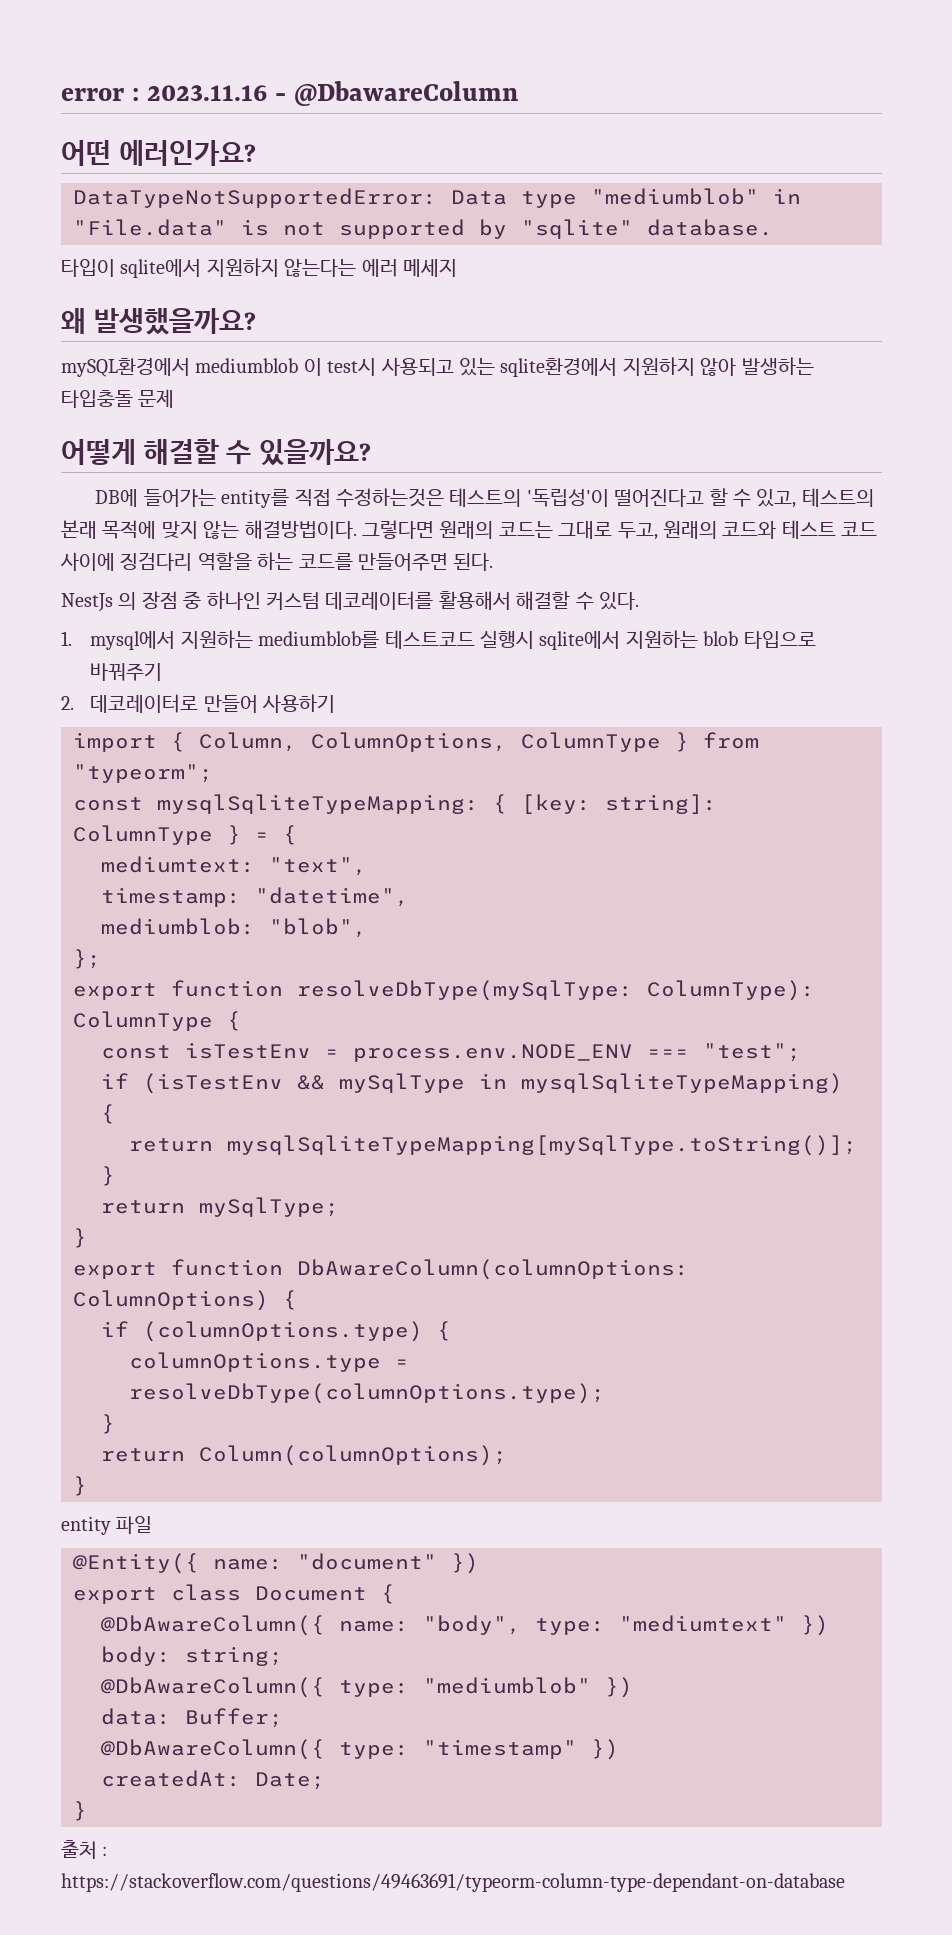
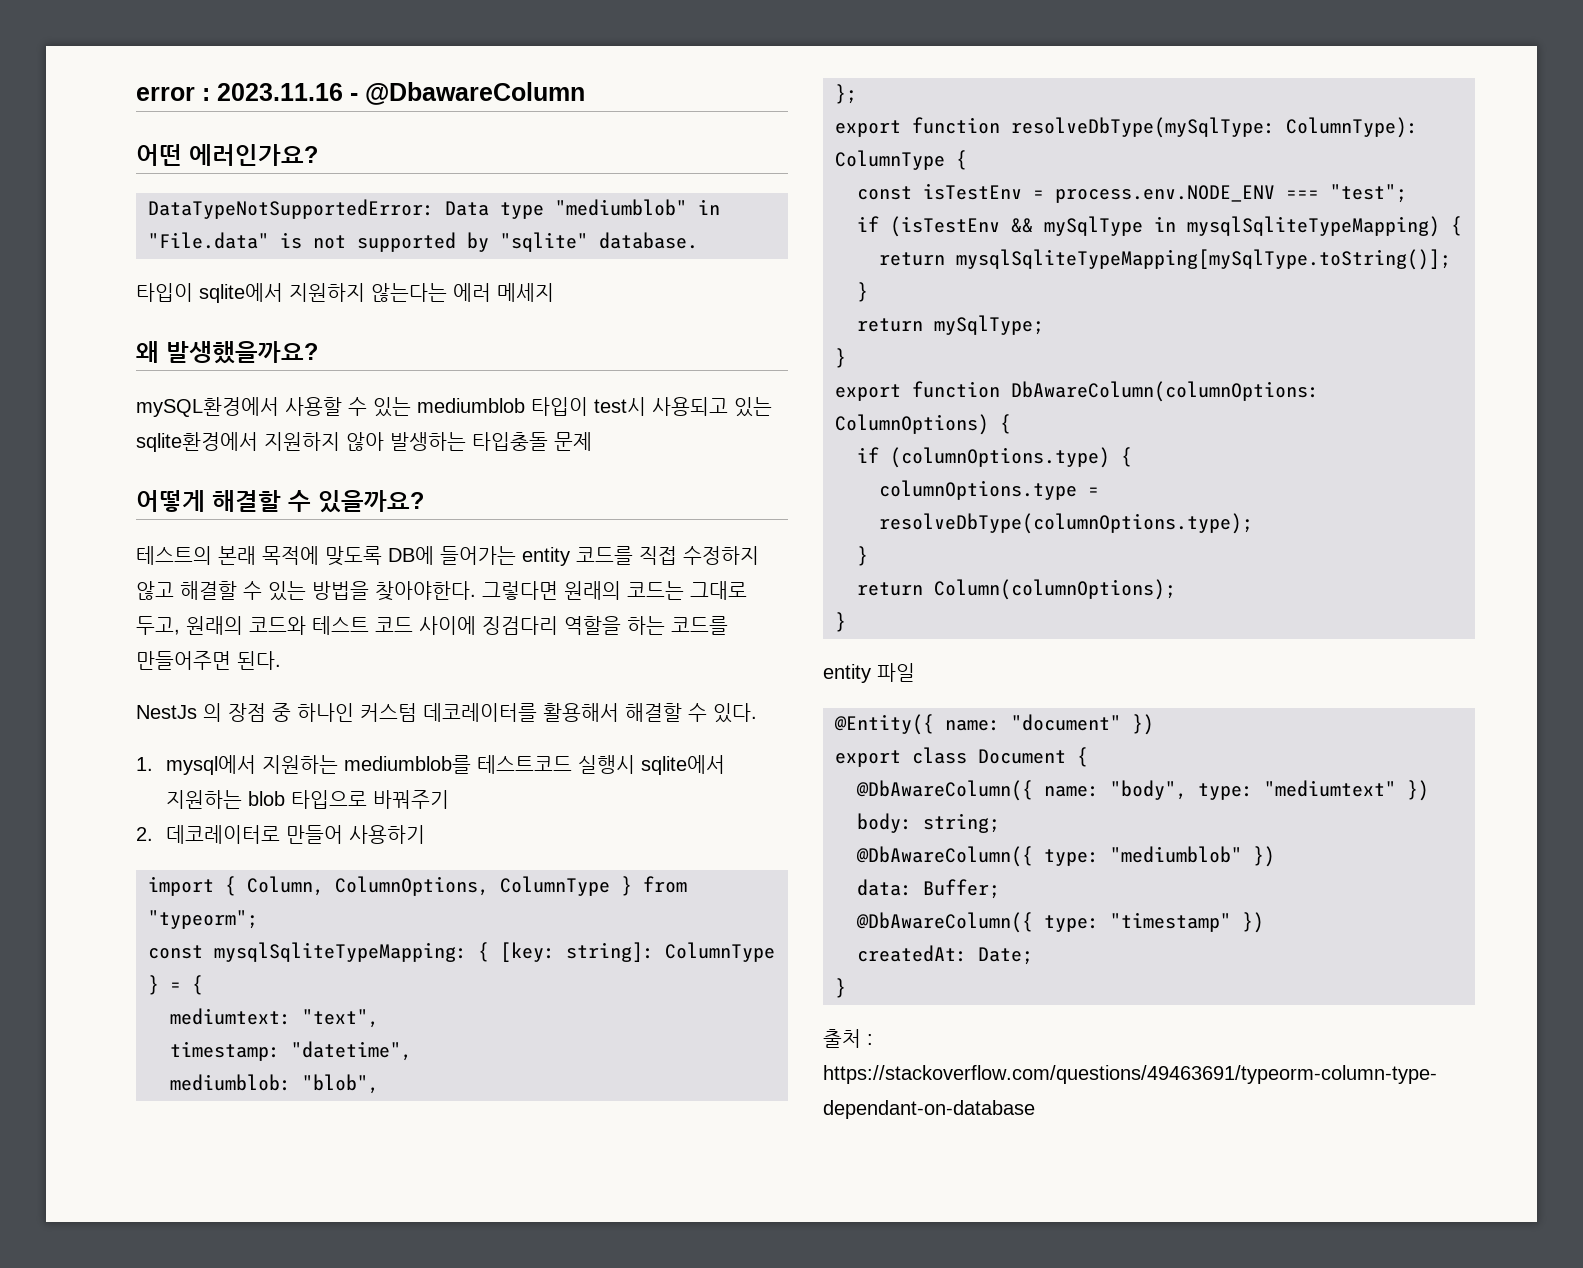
- mySQL환경에서 mediumblob 이 test시 사용되고 있는 sqlite환경에서 지원하지 않아 발생하는 타입충돌 문제
+ mySQL환경에서 사용할 수 있는 mediumblob 타입이 test시 사용되고 있는 sqlite환경에서 지원하지 않아 발생하는 타입충돌 문제
- DB에 들어가는 entity를 직접 수정하는것은 테스트의 '독립성'이 떨어진다고 할 수 있고, 테스트의 본래 목적에 맞지 않는 해결방법이다.
+ 테스트의 본래 목적에 맞도록 DB에 들어가는 entity 코드를 직접 수정하지 않고 해결할 수 있는 방법을 찾아야한다.

